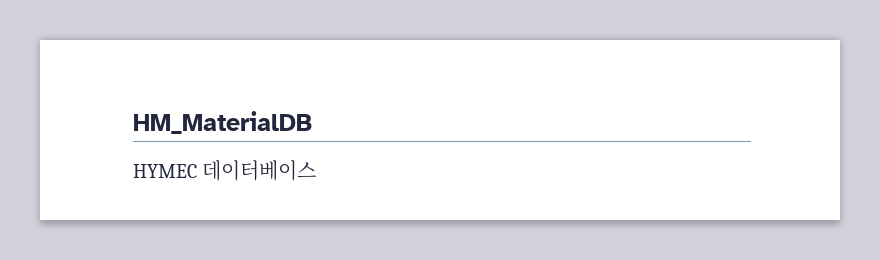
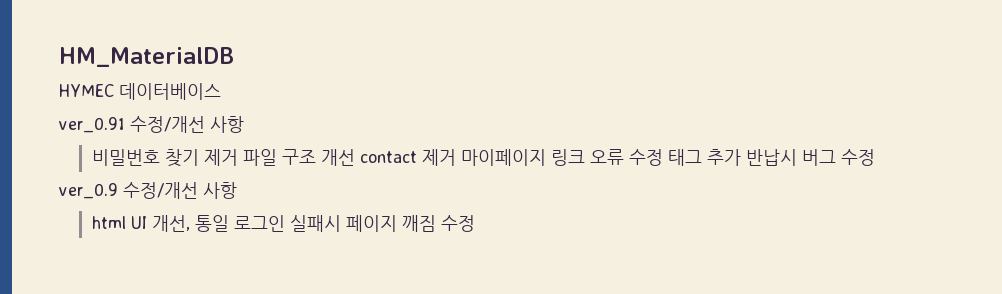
+ ver_0.91 수정/개선 사항
+ 비밀번호 찾기 제거 파일 구조 개선 contact 제거 마이페이지 링크 오류 수정 태그 추가 반납시 버그 수정
+ ver_0.9 수정/개선 사항
+ html UI 개선, 통일 로그인 실패시 페이지 깨짐 수정

